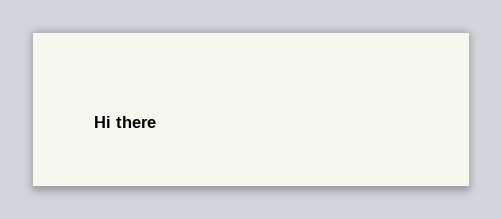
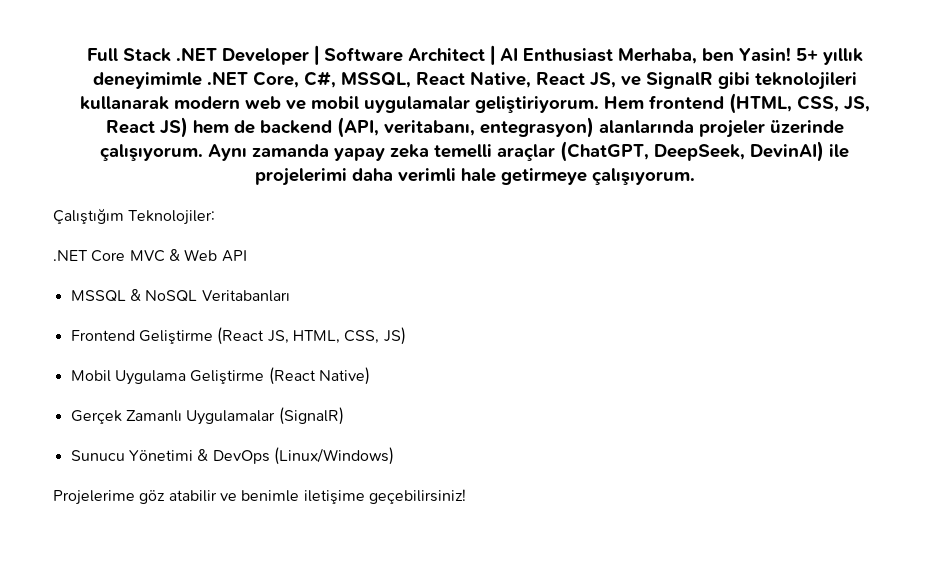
- Hi there
+ Full Stack .NET Developer | Software Architect | AI Enthusiast Merhaba, ben Yasin! 5+ yıllık deneyimimle .NET Core, C#, MSSQL, React Native, React JS, ve SignalR gibi teknolojileri kullanarak modern web ve mobil uygulamalar geliştiriyorum. Hem frontend (HTML, CSS, JS, React JS) hem de backend (API, veritabanı, entegrasyon) alanlarında projeler üzerinde çalışıyorum. Aynı zamanda yapay zeka temelli araçlar (ChatGPT, DeepSeek, DevinAI) ile projelerimi daha verimli hale getirmeye çalışıyorum.
+ Çalıştığım Teknolojiler:
+ .NET Core MVC & Web API
+ MSSQL & NoSQL Veritabanları
+ Frontend Geliştirme (React JS, HTML, CSS, JS)
+ Mobil Uygulama Geliştirme (React Native)
+ Gerçek Zamanlı Uygulamalar (SignalR)
+ Sunucu Yönetimi & DevOps (Linux/Windows)
+ Projelerime göz atabilir ve benimle iletişime geçebilirsiniz!

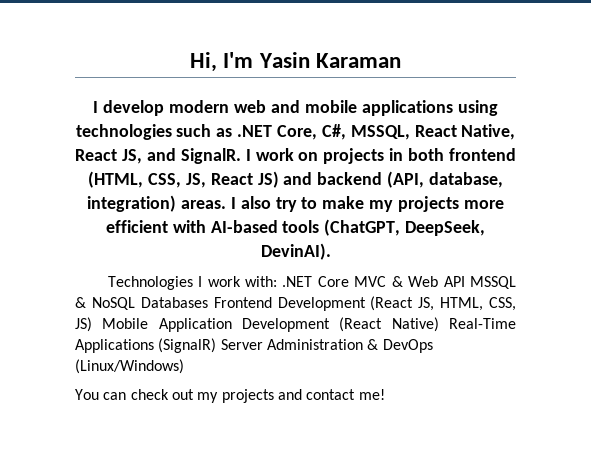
- Full Stack .NET Developer | Software Architect | AI Enthusiast Merhaba, ben Yasin! 5+ yıllık deneyimimle .NET Core, C#, MSSQL, React Native, React JS, ve SignalR gibi teknolojileri kullanarak modern web ve mobil uygulamalar geliştiriyorum. Hem frontend (HTML, CSS, JS, React JS) hem de backend (API, veritabanı, entegrasyon) alanlarında projeler üzerinde çalışıyorum. Aynı zamanda yapay zeka temelli araçlar (ChatGPT, DeepSeek, DevinAI) ile projelerimi daha verimli hale getirmeye çalışıyorum.
- Çalıştığım Teknolojiler:
- .NET Core MVC & Web API
- MSSQL & NoSQL Veritabanları
- Frontend Geliştirme (React JS, HTML, CSS, JS)
- Mobil Uygulama Geliştirme (React Native)
- Gerçek Zamanlı Uygulamalar (SignalR)
- Sunucu Yönetimi & DevOps (Linux/Windows)
+ Hi, I'm Yasin Karaman
+ I develop modern web and mobile applications using technologies such as .NET Core, C#, MSSQL, React Native, React JS, and SignalR. I work on projects in both frontend (HTML, CSS, JS, React JS) and backend (API, database, integration) areas. I also try to make my projects more efficient with AI-based tools (ChatGPT, DeepSeek, DevinAI).
+ Technologies I work with: .NET Core MVC & Web API MSSQL & NoSQL Databases Frontend Development (React JS, HTML, CSS, JS) Mobile Application Development (React Native) Real-Time Applications (SignalR) Server Administration & DevOps (Linux/Windows)
- Projelerime göz atabilir ve benimle iletişime geçebilirsiniz!
+ You can check out my projects and contact me!

